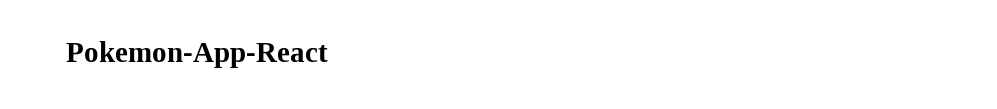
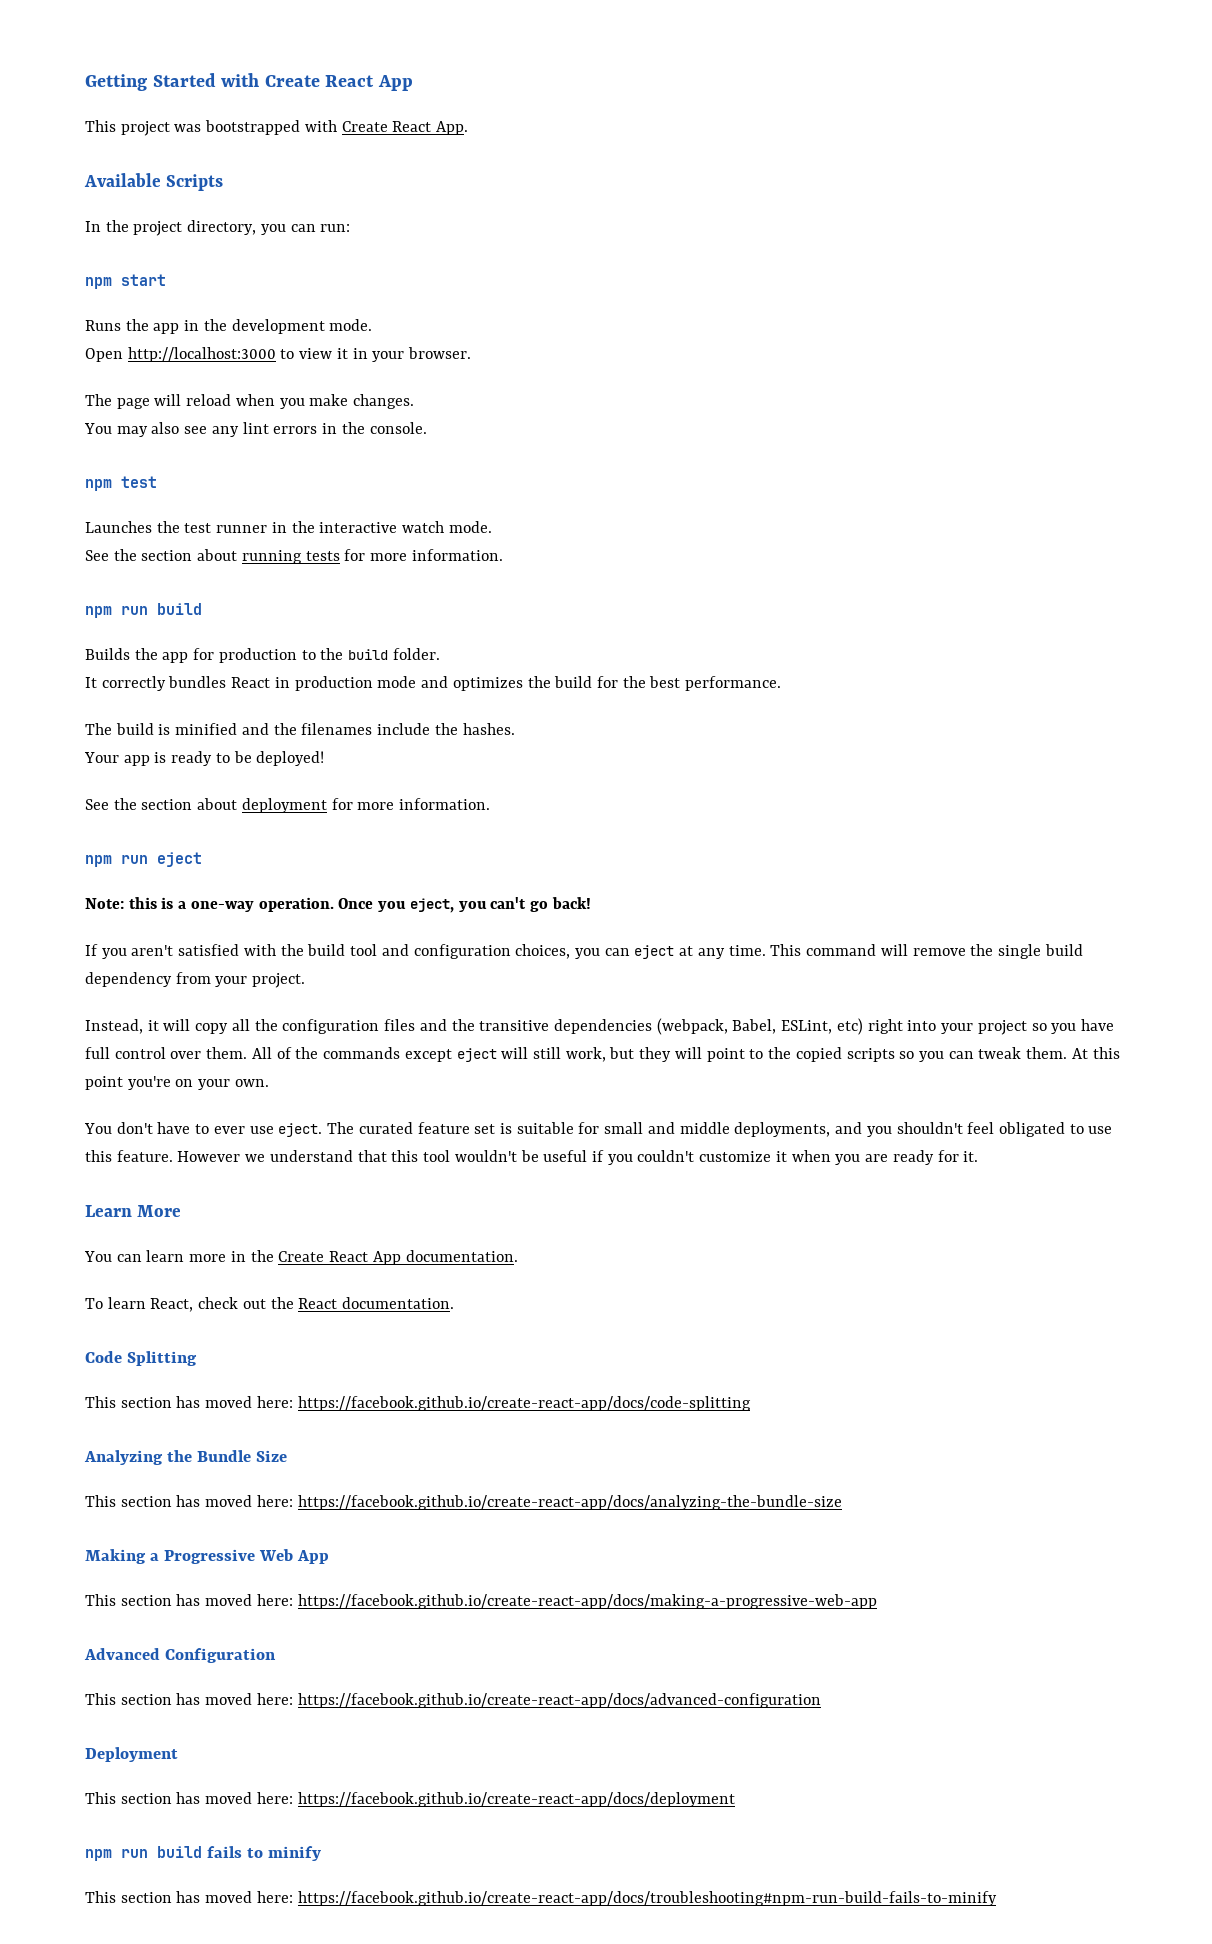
- Pokemon-App-React
+ Getting Started with Create React App
+ This project was bootstrapped with Create React App.
+ Available Scripts
+ In the project directory, you can run:
+ npm start
+ Runs the app in the development mode.
+ Open http://localhost:3000 to view it in your browser.
+ The page will reload when you make changes.
+ You may also see any lint errors in the console.
+ npm test
+ Launches the test runner in the interactive watch mode.
+ See the section about running tests for more information.
+ npm run build
+ Builds the app for production to the build folder.
+ It correctly bundles React in production mode and optimizes the build for the best performance.
+ The build is minified and the filenames include the hashes.
+ Your app is ready to be deployed!
+ See the section about deployment for more information.
+ npm run eject
+ Note: this is a one-way operation. Once you eject, you can't go back!
+ If you aren't satisfied with the build tool and configuration choices, you can eject at any time. This command will remove the single build dependency from your project.
+ Instead, it will copy all the configuration files and the transitive dependencies (webpack, Babel, ESLint, etc) right into your project so you have full control over them. All of the commands except eject will still work, but they will point to the copied scripts so you can tweak them. At this point you're on your own.
+ You don't have to ever use eject. The curated feature set is suitable for small and middle deployments, and you shouldn't feel obligated to use this feature. However we understand that this tool wouldn't be useful if you couldn't customize it when you are ready for it.
+ Learn More
+ You can learn more in the Create React App documentation.
+ To learn React, check out the React documentation.
+ Code Splitting
+ This section has moved here: https://facebook.github.io/create-react-app/docs/code-splitting
+ Analyzing the Bundle Size
+ This section has moved here: https://facebook.github.io/create-react-app/docs/analyzing-the-bundle-size
+ Making a Progressive Web App
+ This section has moved here: https://facebook.github.io/create-react-app/docs/making-a-progressive-web-app
+ Advanced Configuration
+ This section has moved here: https://facebook.github.io/create-react-app/docs/advanced-configuration
+ Deployment
+ This section has moved here: https://facebook.github.io/create-react-app/docs/deployment
+ npm run build fails to minify
+ This section has moved here: https://facebook.github.io/create-react-app/docs/troubleshooting#npm-run-build-fails-to-minify

